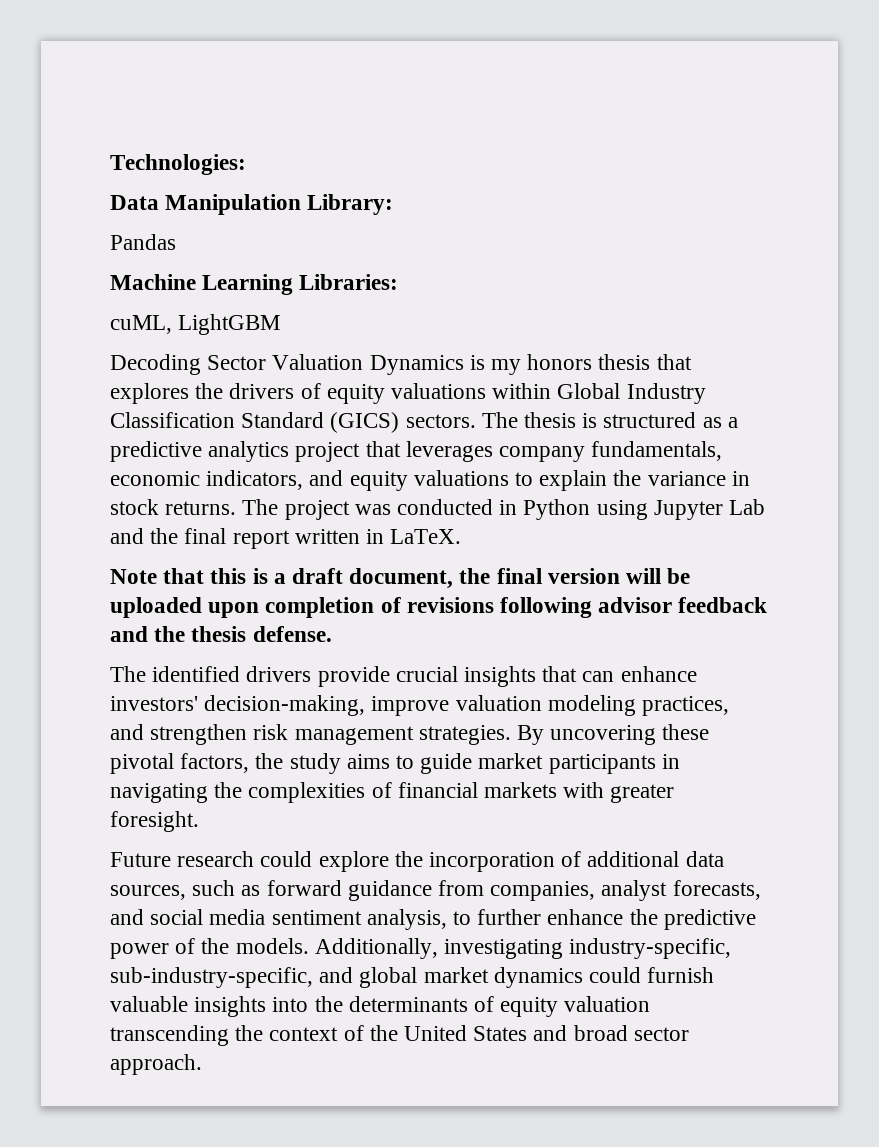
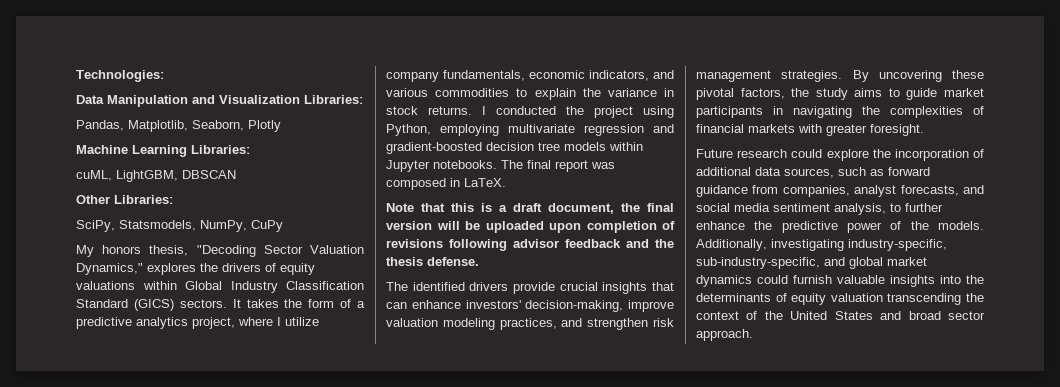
- Data Manipulation Library:
- Pandas
+ Data Manipulation and Visualization Libraries:
+ Pandas, Matplotlib, Seaborn, Plotly
  Machine Learning Libraries:
- cuML, LightGBM
- Decoding Sector Valuation Dynamics is my honors thesis that explores the drivers of equity valuations within Global Industry Classification Standard (GICS) sectors.
+ cuML, LightGBM, DBSCAN
+ Other Libraries:
+ SciPy, Statsmodels, NumPy, CuPy
+ My honors thesis, "Decoding Sector Valuation Dynamics," explores the drivers of equity valuations within Global Industry Classification Standard (GICS) sectors.
- The thesis is structured as a predictive analytics project that leverages company fundamentals, economic indicators, and equity valuations to explain the variance in stock returns.
+ It takes the form of a predictive analytics project, where I utilize company fundamentals, economic indicators, and various commodities to explain the variance in stock returns.
- The project was conducted in Python using Jupyter Lab and the final report written in LaTeX.
+ I conducted the project using Python, employing multivariate regression and gradient-boosted decision tree models within Jupyter notebooks. The final report was composed in LaTeX.

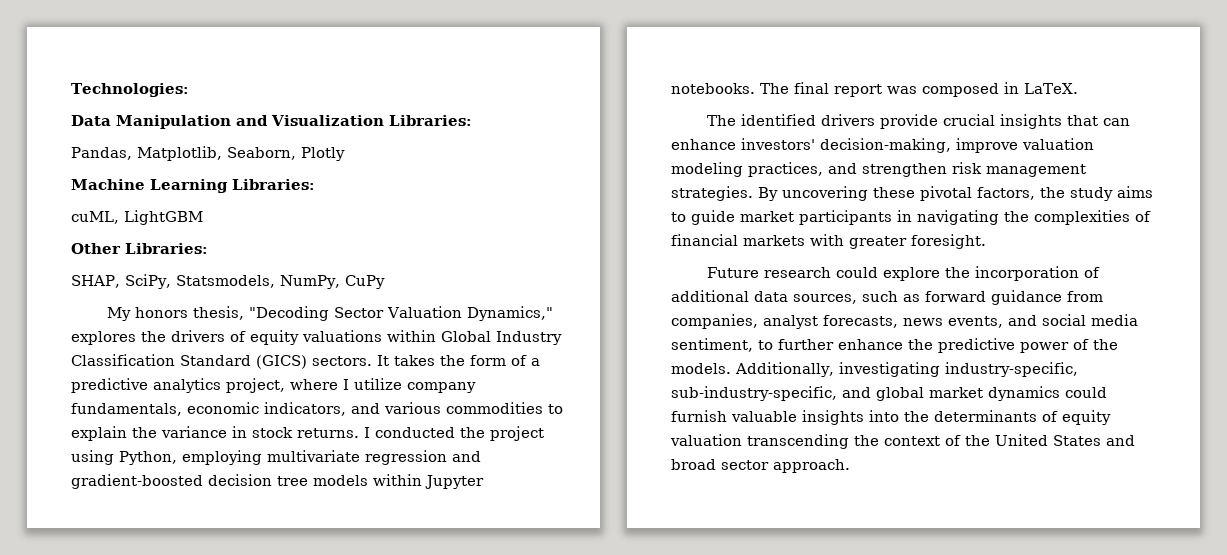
- cuML, LightGBM, DBSCAN
+ cuML, LightGBM
- SciPy, Statsmodels, NumPy, CuPy
+ SHAP, SciPy, Statsmodels, NumPy, CuPy
- Note that this is a draft document, the final version will be uploaded upon completion of revisions following advisor feedback and the thesis defense.
- Future research could explore the incorporation of additional data sources, such as forward guidance from companies, analyst forecasts, and social media sentiment analysis, to further enhance the predictive power of the models.
+ Future research could explore the incorporation of additional data sources, such as forward guidance from companies, analyst forecasts, news events, and social media sentiment, to further enhance the predictive power of the models.

